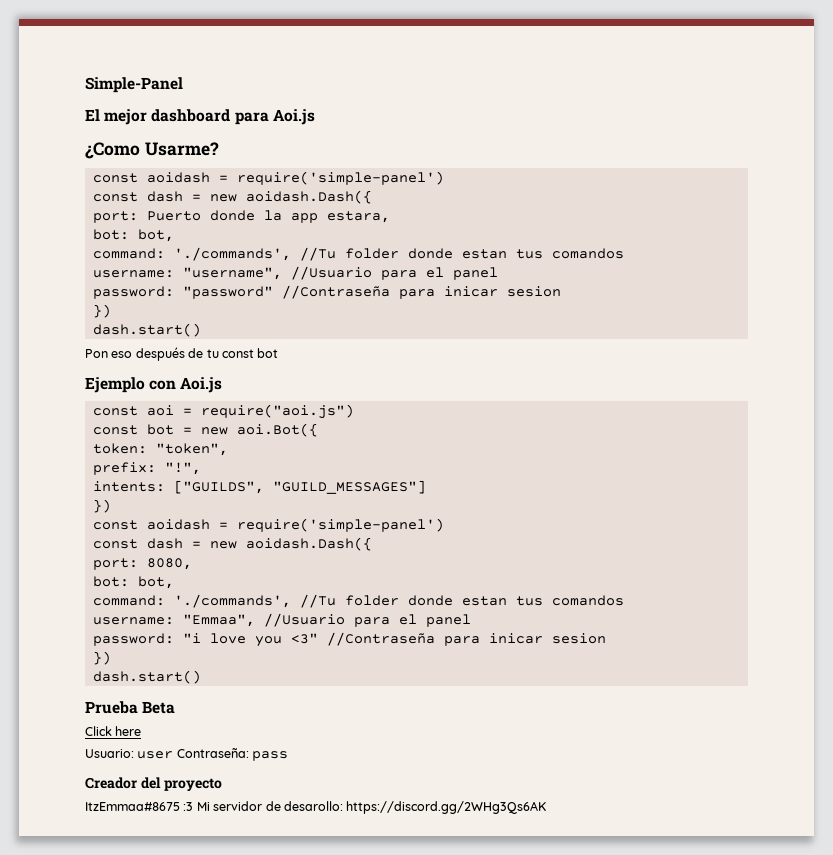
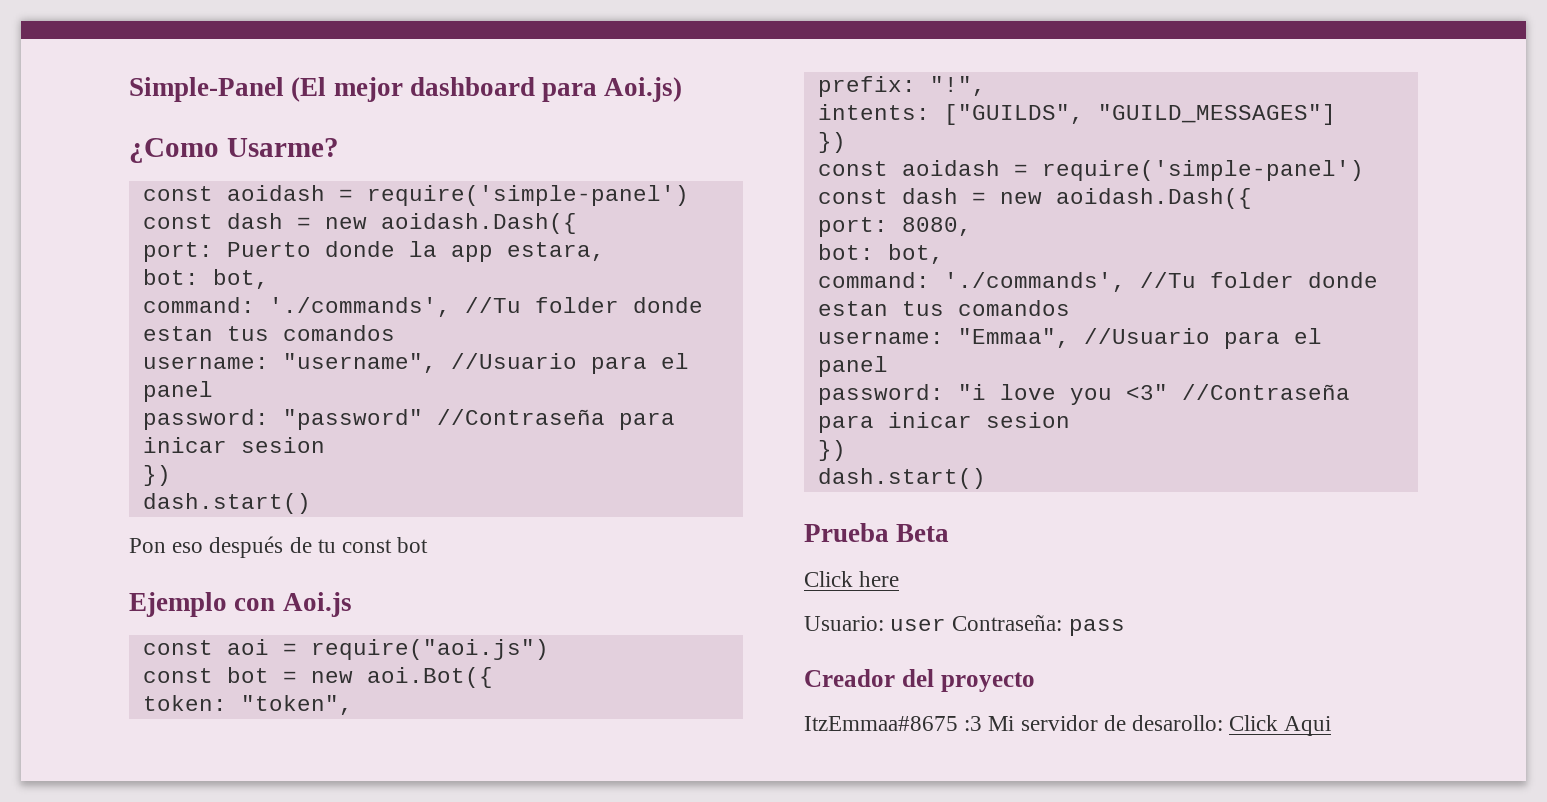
- Simple-Panel
- El mejor dashboard para Aoi.js
+ Simple-Panel (El mejor dashboard para Aoi.js)
- ItzEmmaa#8675 :3 Mi servidor de desarollo: https://discord.gg/2WHg3Qs6AK
+ ItzEmmaa#8675 :3 Mi servidor de desarollo: Click Aqui

